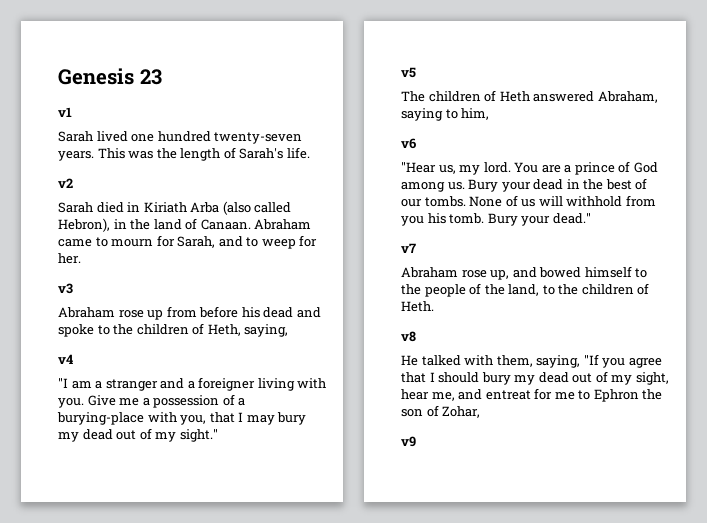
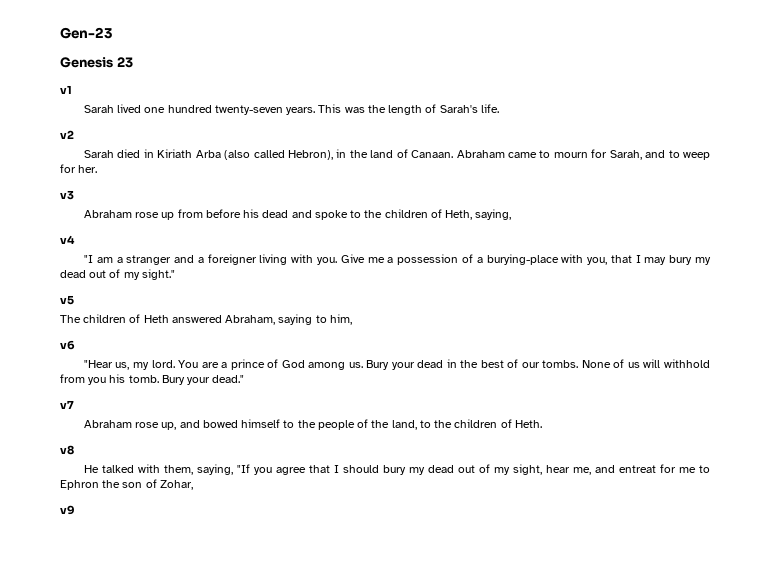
+ Gen-23

